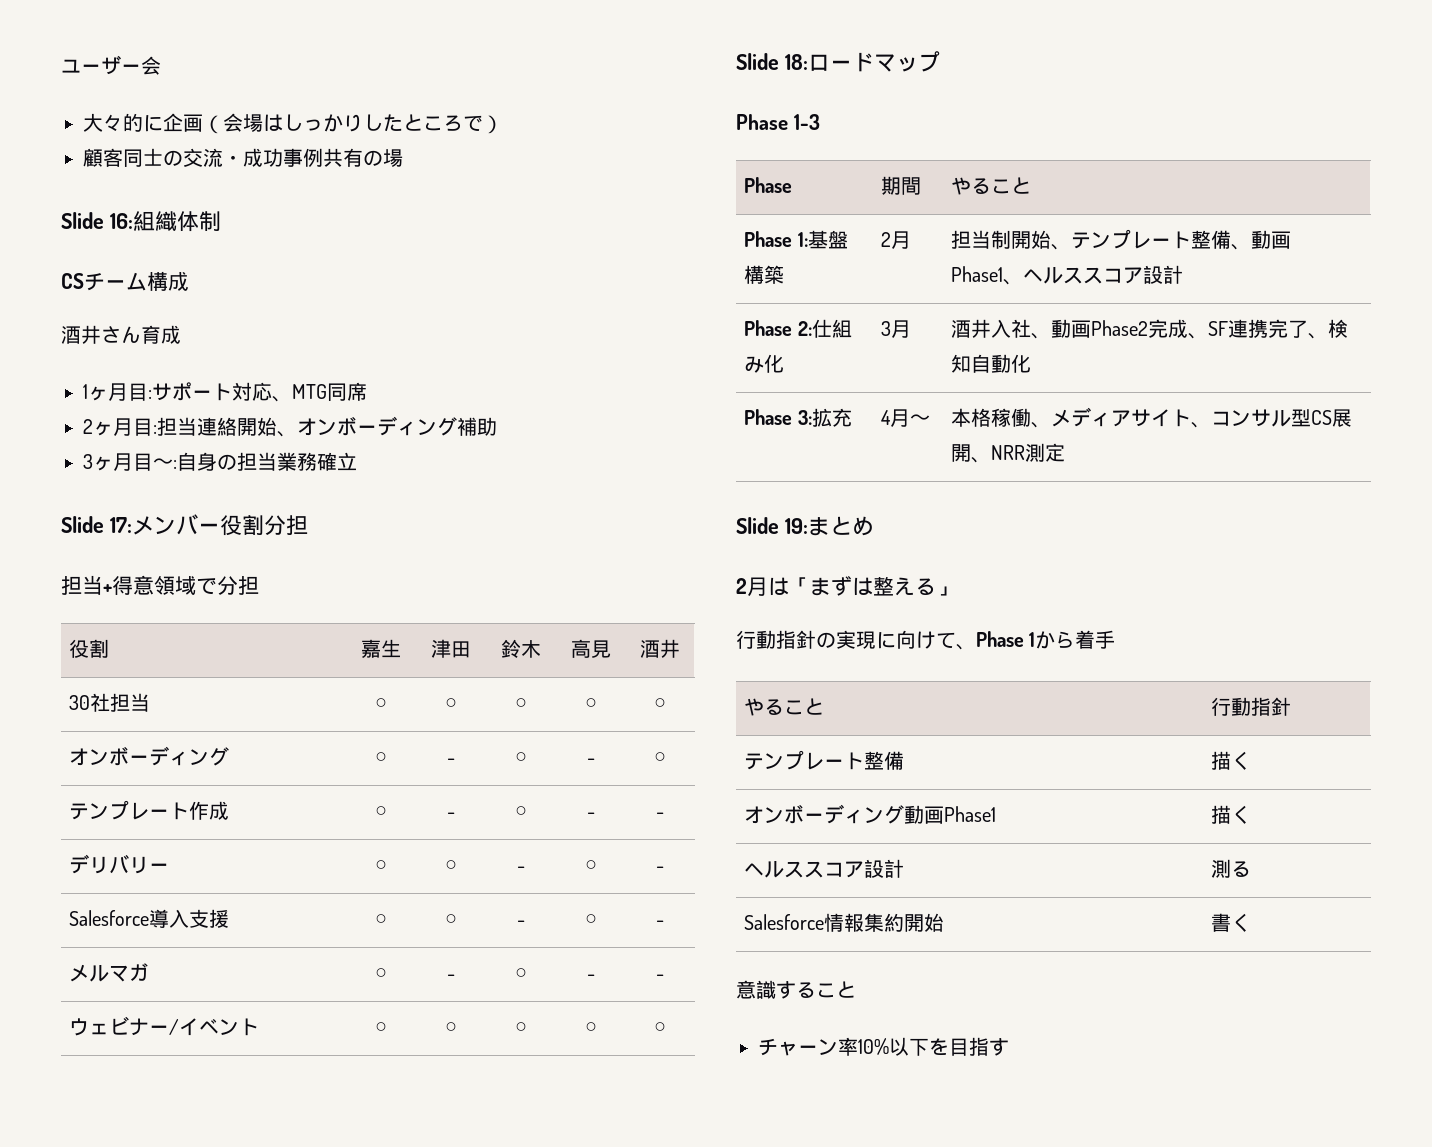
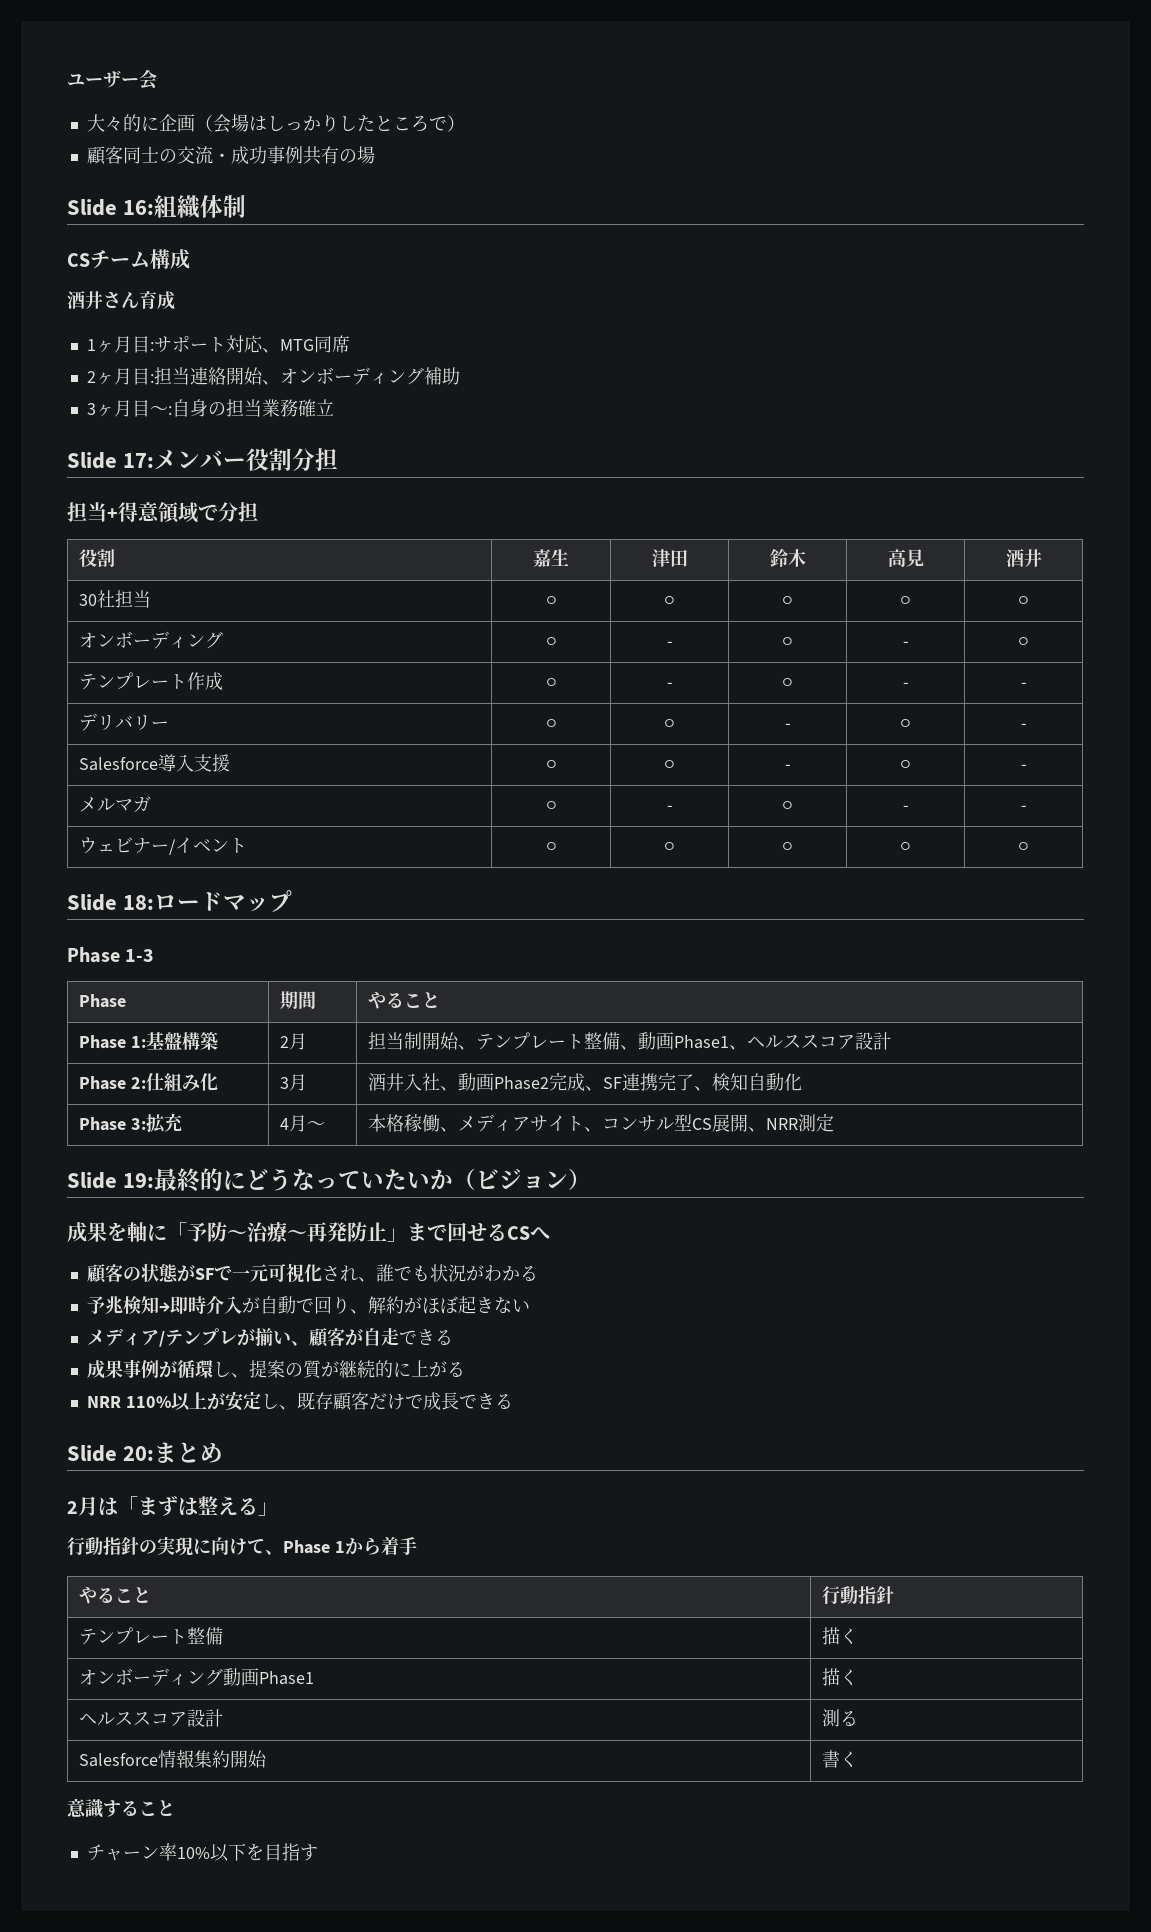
- Slide 19:まとめ
+ Slide 19:最終的にどうなっていたいか（ビジョン）
+ 成果を軸に「予防〜治療〜再発防止」まで回せるCSへ
+ 顧客の状態がSFで一元可視化され、誰でも状況がわかる
+ 予兆検知→即時介入が自動で回り、解約がほぼ起きない
+ メディア/テンプレが揃い、顧客が自走できる
+ 成果事例が循環し、提案の質が継続的に上がる
+ NRR 110%以上が安定し、既存顧客だけで成長できる
+ Slide 20:まとめ

